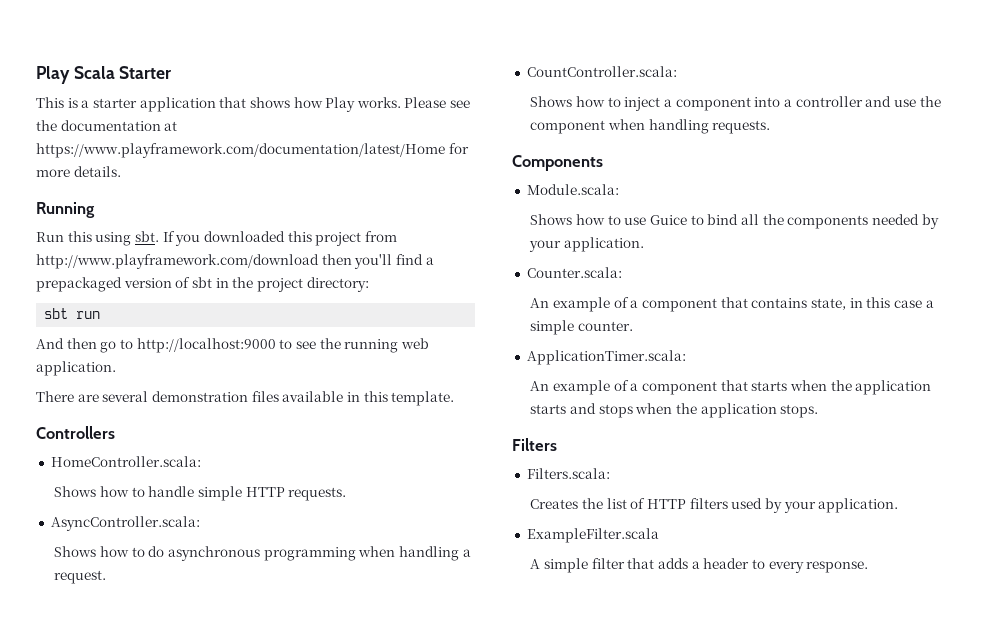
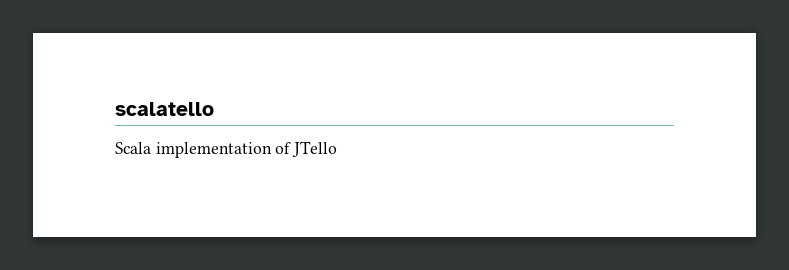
- Play Scala Starter
- This is a starter application that shows how Play works. Please see the documentation at https://www.playframework.com/documentation/latest/Home for more details.
- Running
- Run this using sbt. If you downloaded this project from http://www.playframework.com/download then you'll find a prepackaged version of sbt in the project directory:
- sbt run
- And then go to http://localhost:9000 to see the running web application.
- There are several demonstration files available in this template.
- Controllers
- HomeController.scala:
- Shows how to handle simple HTTP requests.
- AsyncController.scala:
- Shows how to do asynchronous programming when handling a request.
- CountController.scala:
- Shows how to inject a component into a controller and use the component when handling requests.
- Components
- Module.scala:
- Shows how to use Guice to bind all the components needed by your application.
- Counter.scala:
- An example of a component that contains state, in this case a simple counter.
- ApplicationTimer.scala:
- An example of a component that starts when the application starts and stops when the application stops.
- Filters
- Filters.scala:
- Creates the list of HTTP filters used by your application.
- ExampleFilter.scala
- A simple filter that adds a header to every response.
+ scalatello
+ Scala implementation of JTello

